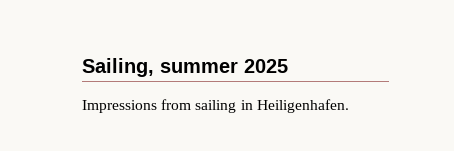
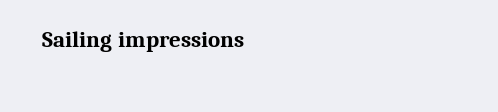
- Sailing, summer 2025
- Impressions from sailing in Heiligenhafen.
+ Sailing impressions

